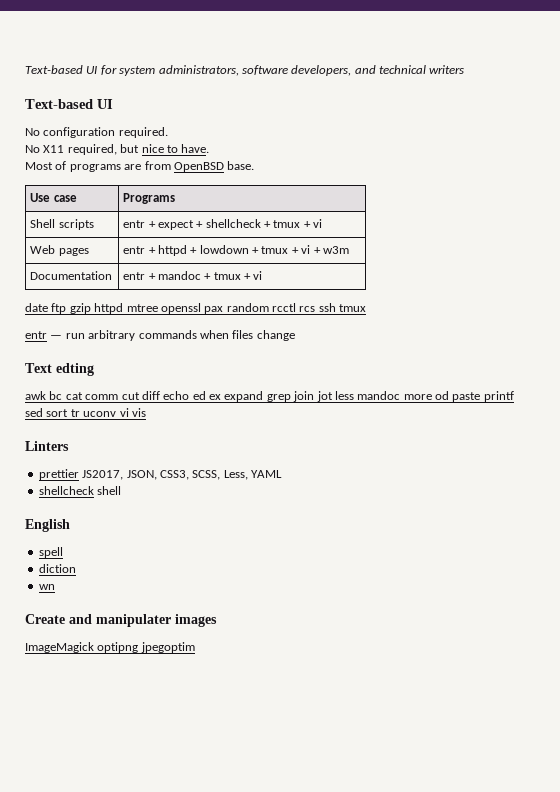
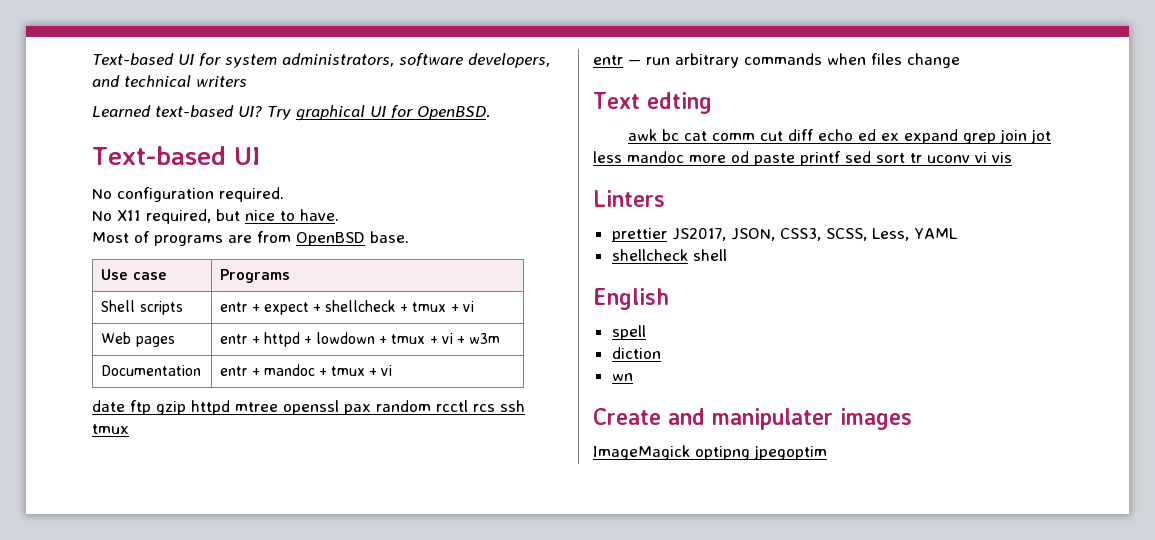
+ Learned text-based UI? Try graphical UI for OpenBSD.

